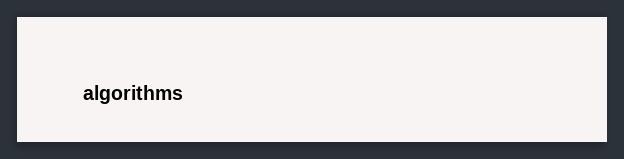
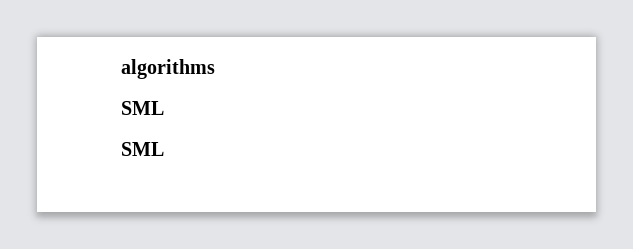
  algorithms
+ SML
+ SML

